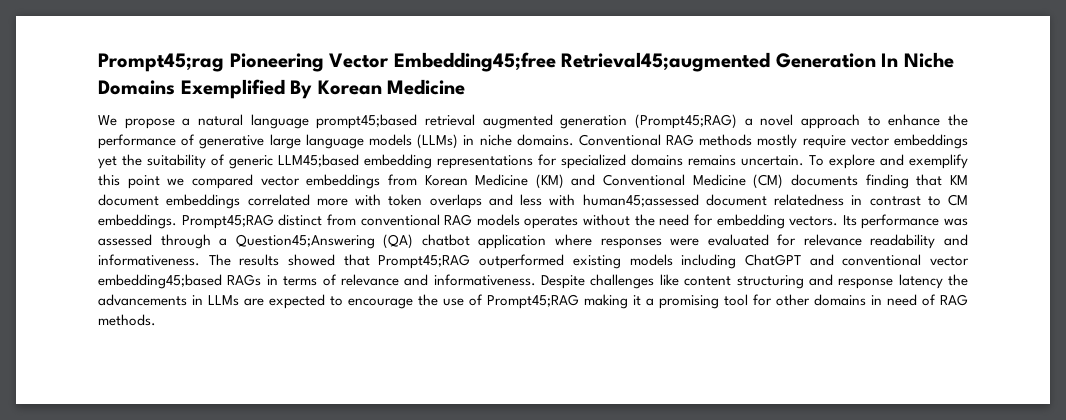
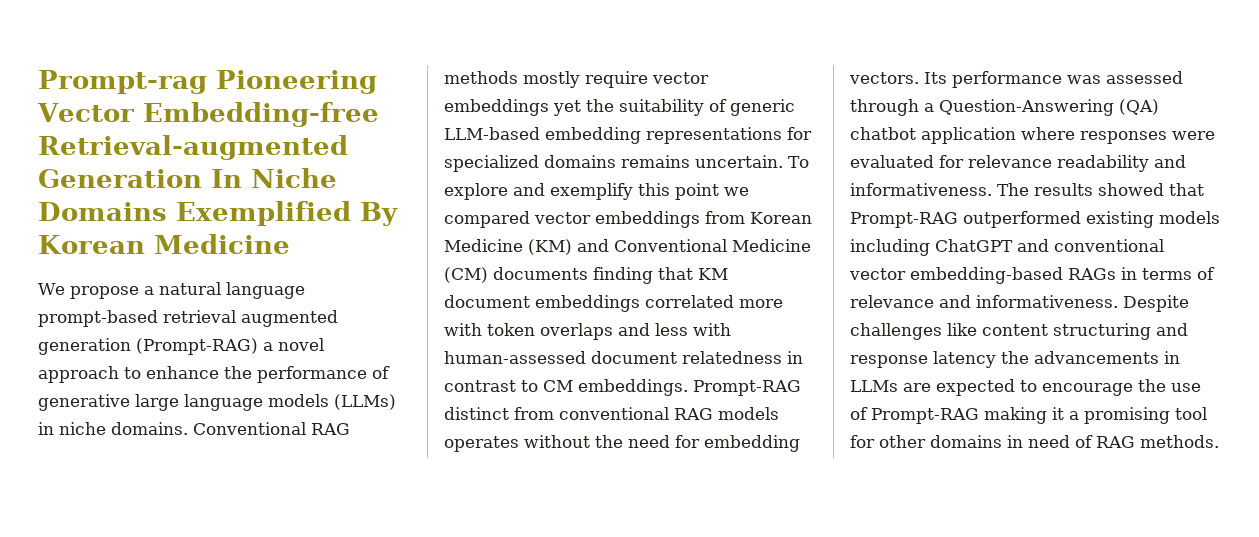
- Prompt45;rag Pioneering Vector Embedding45;free Retrieval45;augmented Generation In Niche Domains Exemplified By Korean Medicine
+ Prompt-rag Pioneering Vector Embedding-free Retrieval-augmented Generation In Niche Domains Exemplified By Korean Medicine
- We propose a natural language prompt45;based retrieval augmented generation (Prompt45;RAG) a novel approach to enhance the performance of generative large language models (LLMs) in niche domains.
+ We propose a natural language prompt-based retrieval augmented generation (Prompt-RAG) a novel approach to enhance the performance of generative large language models (LLMs) in niche domains.
- Conventional RAG methods mostly require vector embeddings yet the suitability of generic LLM45;based embedding representations for specialized domains remains uncertain.
+ Conventional RAG methods mostly require vector embeddings yet the suitability of generic LLM-based embedding representations for specialized domains remains uncertain.
- To explore and exemplify this point we compared vector embeddings from Korean Medicine (KM) and Conventional Medicine (CM) documents finding that KM document embeddings correlated more with token overlaps and less with human45;assessed document relatedness in contrast to CM embeddings.
+ To explore and exemplify this point we compared vector embeddings from Korean Medicine (KM) and Conventional Medicine (CM) documents finding that KM document embeddings correlated more with token overlaps and less with human-assessed document relatedness in contrast to CM embeddings.
- Prompt45;RAG distinct from conventional RAG models operates without the need for embedding vectors.
+ Prompt-RAG distinct from conventional RAG models operates without the need for embedding vectors.
- Its performance was assessed through a Question45;Answering (QA) chatbot application where responses were evaluated for relevance readability and informativeness.
+ Its performance was assessed through a Question-Answering (QA) chatbot application where responses were evaluated for relevance readability and informativeness.
- The results showed that Prompt45;RAG outperformed existing models including ChatGPT and conventional vector embedding45;based RAGs in terms of relevance and informativeness.
+ The results showed that Prompt-RAG outperformed existing models including ChatGPT and conventional vector embedding-based RAGs in terms of relevance and informativeness.
- Despite challenges like content structuring and response latency the advancements in LLMs are expected to encourage the use of Prompt45;RAG making it a promising tool for other domains in need of RAG methods.
+ Despite challenges like content structuring and response latency the advancements in LLMs are expected to encourage the use of Prompt-RAG making it a promising tool for other domains in need of RAG methods.

